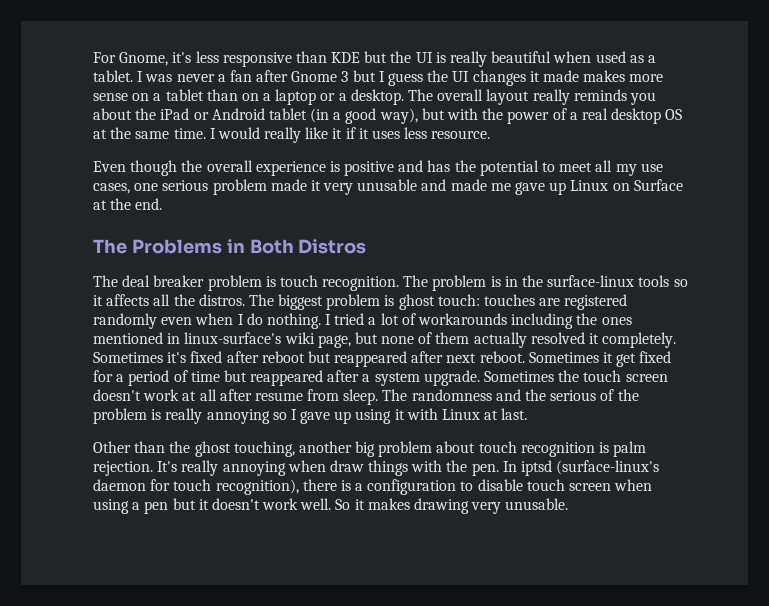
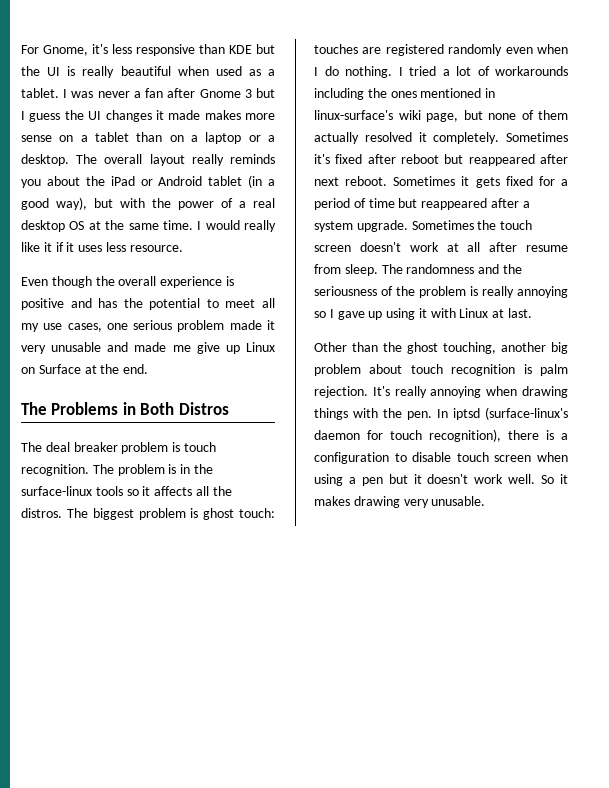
- Even though the overall experience is positive and has the potential to meet all my use cases, one serious problem made it very unusable and made me gave up Linux on Surface at the end.
+ Even though the overall experience is positive and has the potential to meet all my use cases, one serious problem made it very unusable and made me give up Linux on Surface at the end.
- Sometimes it get fixed for a period of time but reappeared after a system upgrade.
+ Sometimes it gets fixed for a period of time but reappeared after a system upgrade.
- The randomness and the serious of the problem is really annoying so I gave up using it with Linux at last.
+ The randomness and the seriousness of the problem is really annoying so I gave up using it with Linux at last.
- It's really annoying when draw things with the pen.
+ It's really annoying when drawing things with the pen.

